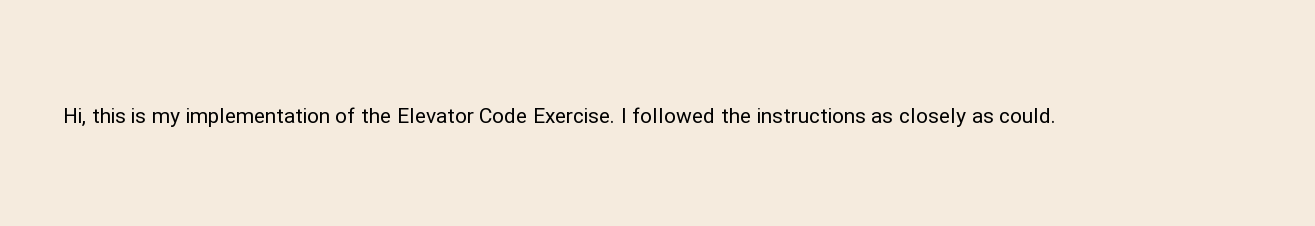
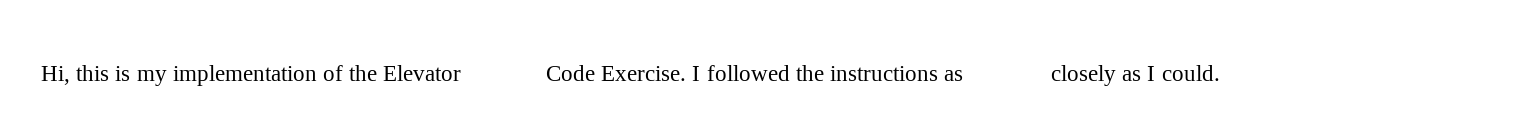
- I followed the instructions as closely as could.
+ I followed the instructions as closely as I could.

